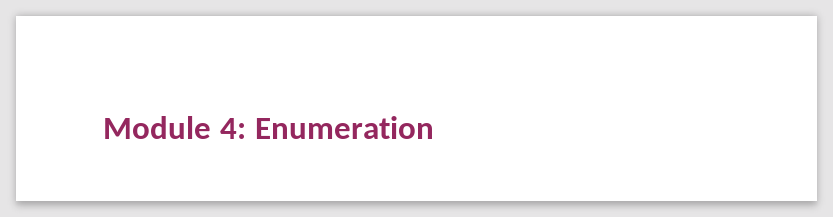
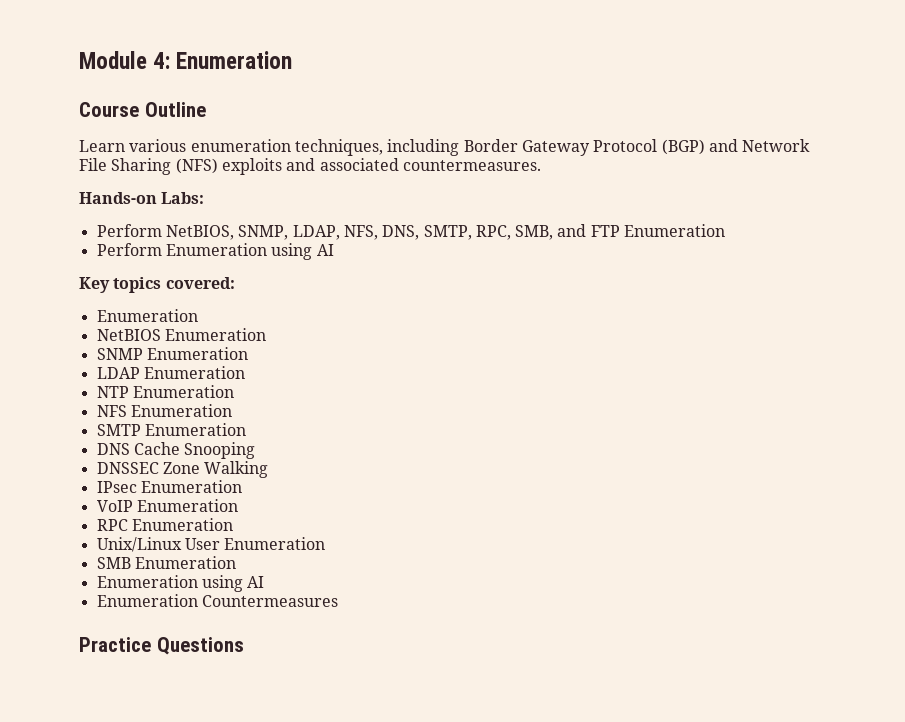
+ Course Outline
+ Learn various enumeration techniques, including Border Gateway Protocol (BGP) and Network File Sharing (NFS) exploits and associated countermeasures.
+ Hands-on Labs:
+ Perform NetBIOS, SNMP, LDAP, NFS, DNS, SMTP, RPC, SMB, and FTP Enumeration
+ Perform Enumeration using AI
+ Key topics covered:
+ Enumeration
+ NetBIOS Enumeration
+ SNMP Enumeration
+ LDAP Enumeration
+ NTP Enumeration
+ NFS Enumeration
+ SMTP Enumeration
+ DNS Cache Snooping
+ DNSSEC Zone Walking
+ IPsec Enumeration
+ VoIP Enumeration
+ RPC Enumeration
+ Unix/Linux User Enumeration
+ SMB Enumeration
+ Enumeration using AI
+ Enumeration Countermeasures
+ Practice Questions

